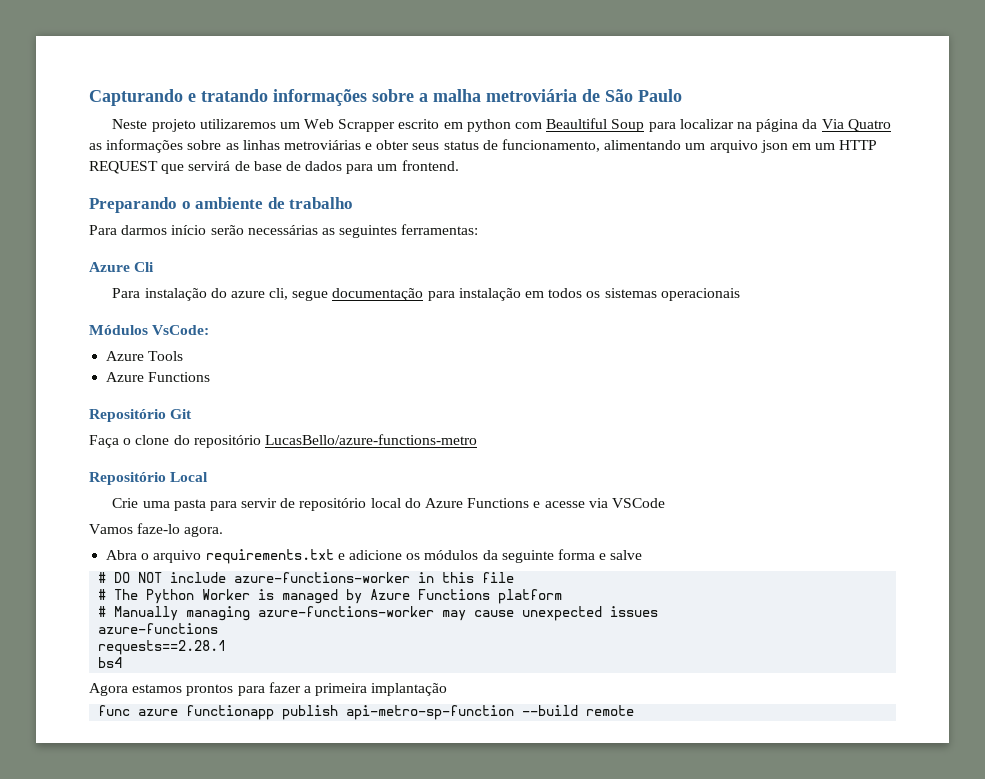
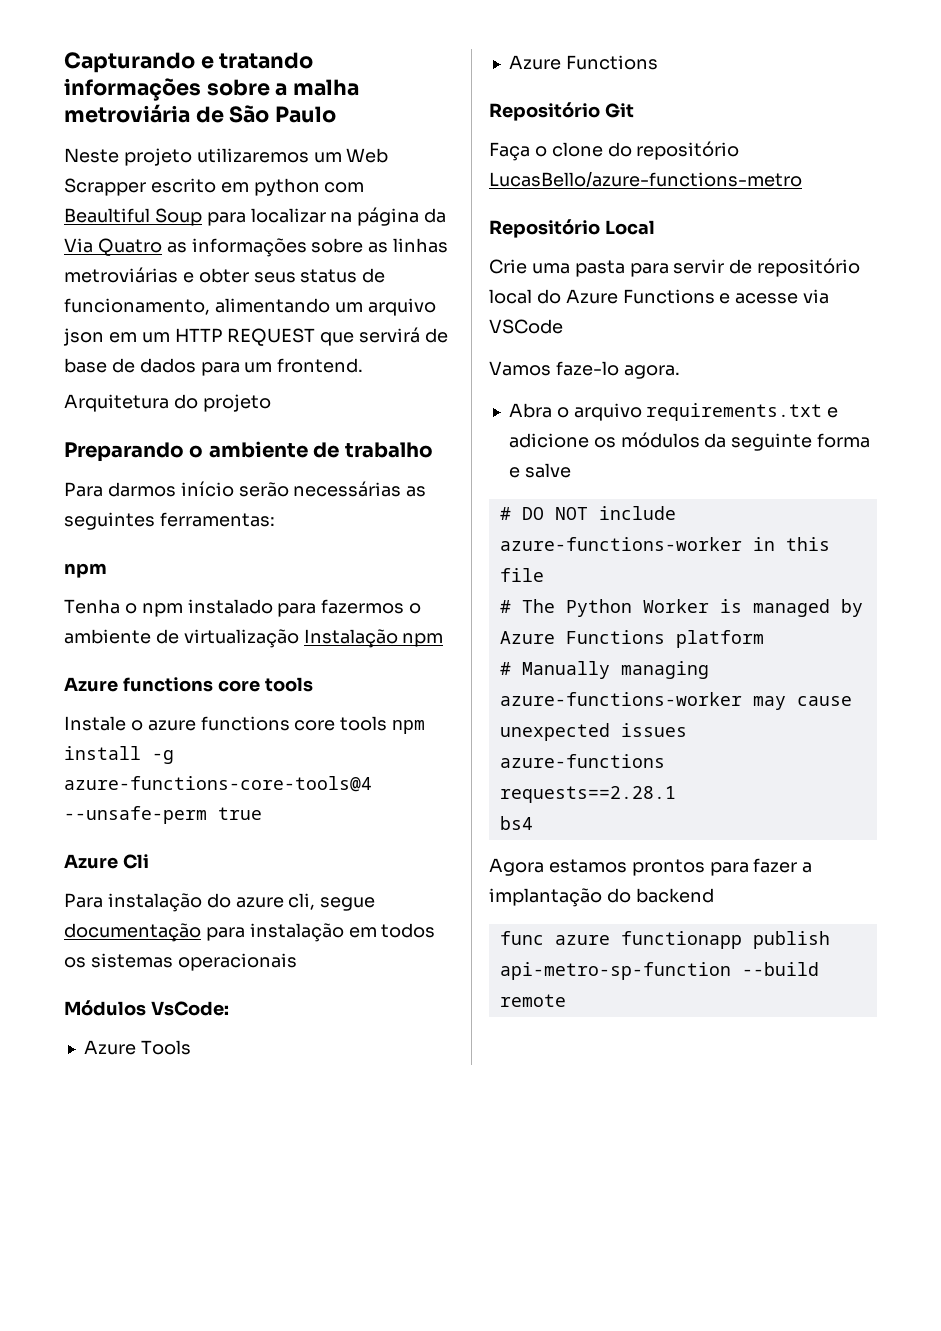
+ Arquitetura do projeto
  Para darmos início serão necessárias as seguintes ferramentas:
+ npm
+ Tenha o npm instalado para fazermos o ambiente de virtualização Instalação npm
+ Azure functions core tools
+ Instale o azure functions core tools npm install -g azure-functions-core-tools@4 --unsafe-perm true
- Agora estamos prontos para fazer a primeira implantação
+ Agora estamos prontos para fazer a implantação do backend

